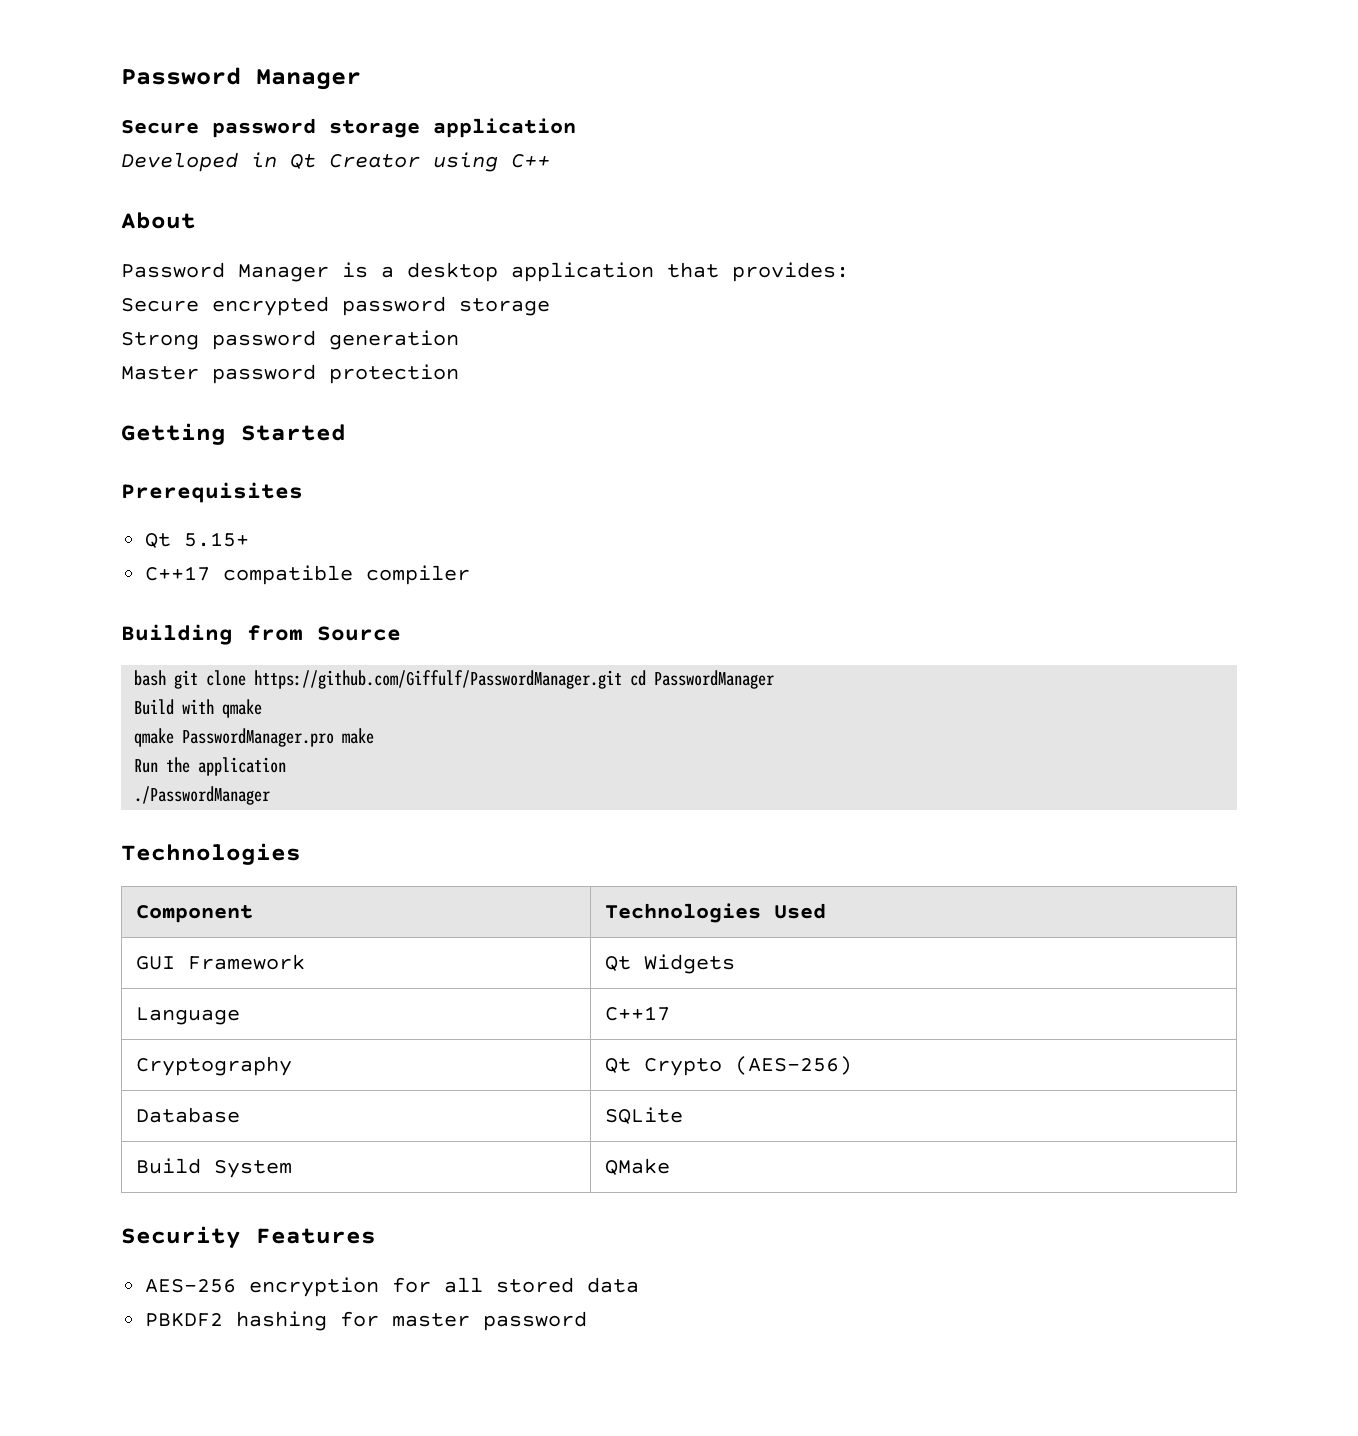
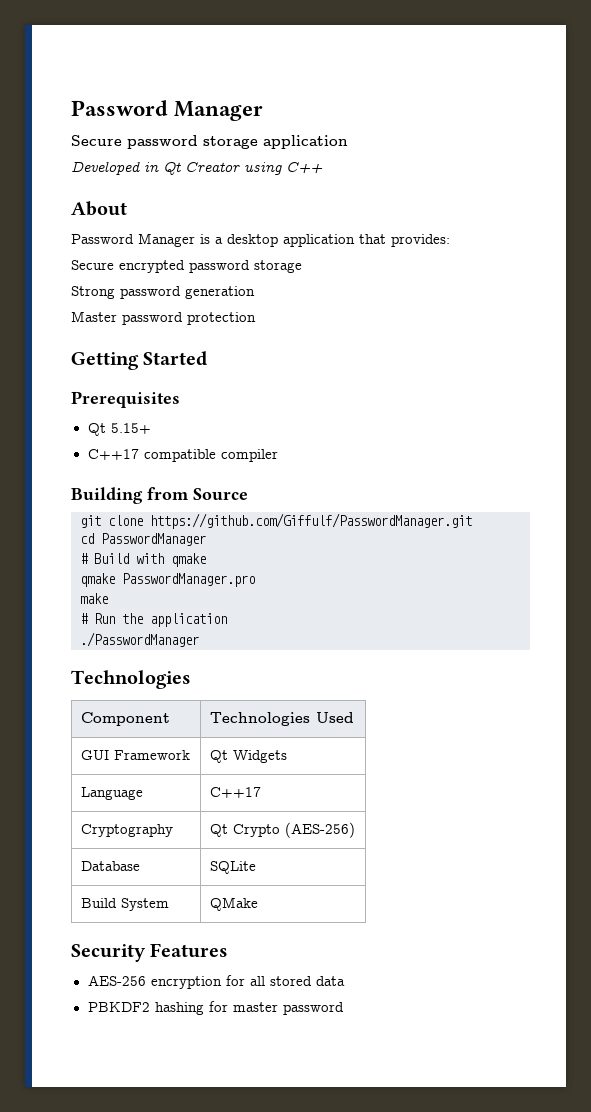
- bash git clone https://github.com/Giffulf/PasswordManager.git cd PasswordManager
+ git clone https://github.com/Giffulf/PasswordManager.git
+ cd PasswordManager
- Build with qmake
+ # Build with qmake
- qmake PasswordManager.pro make
+ qmake PasswordManager.pro
+ make
- Run the application
+ # Run the application

